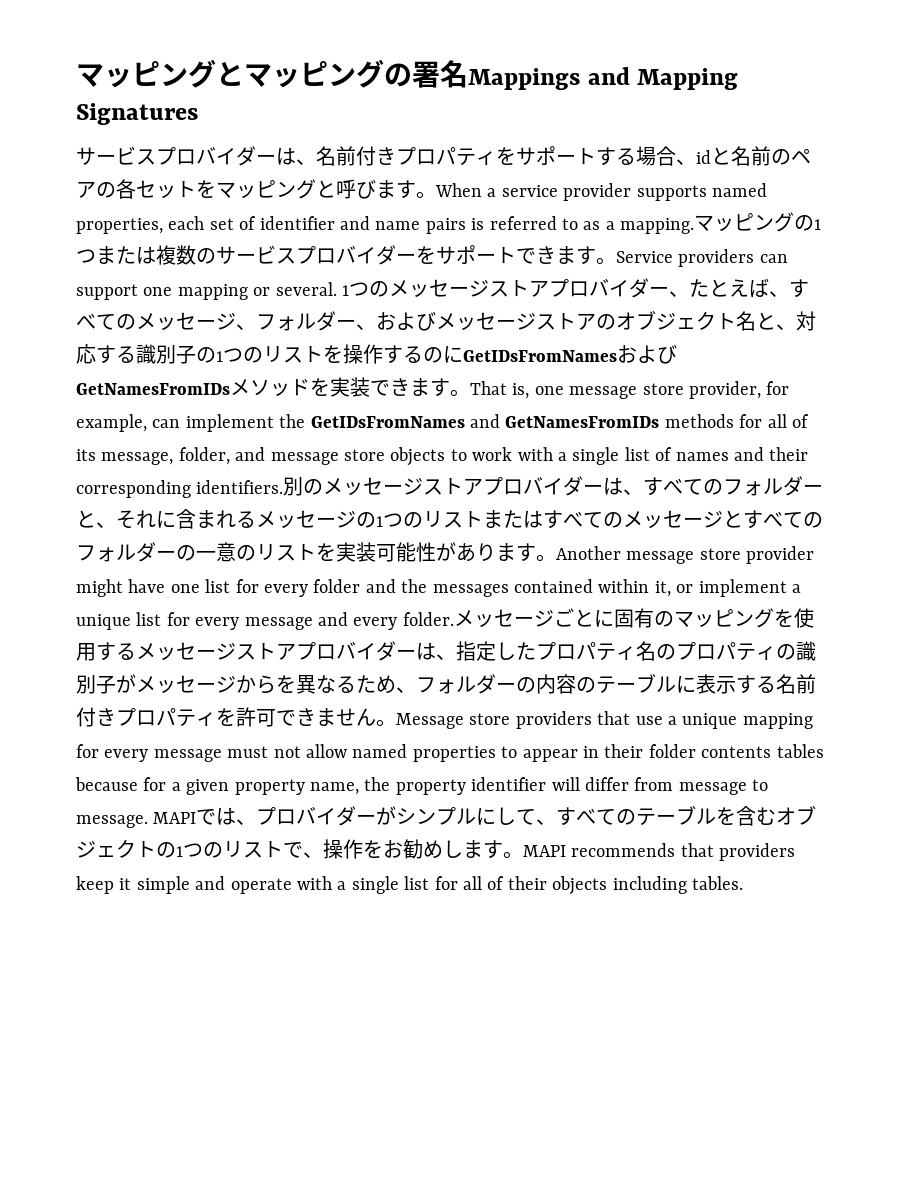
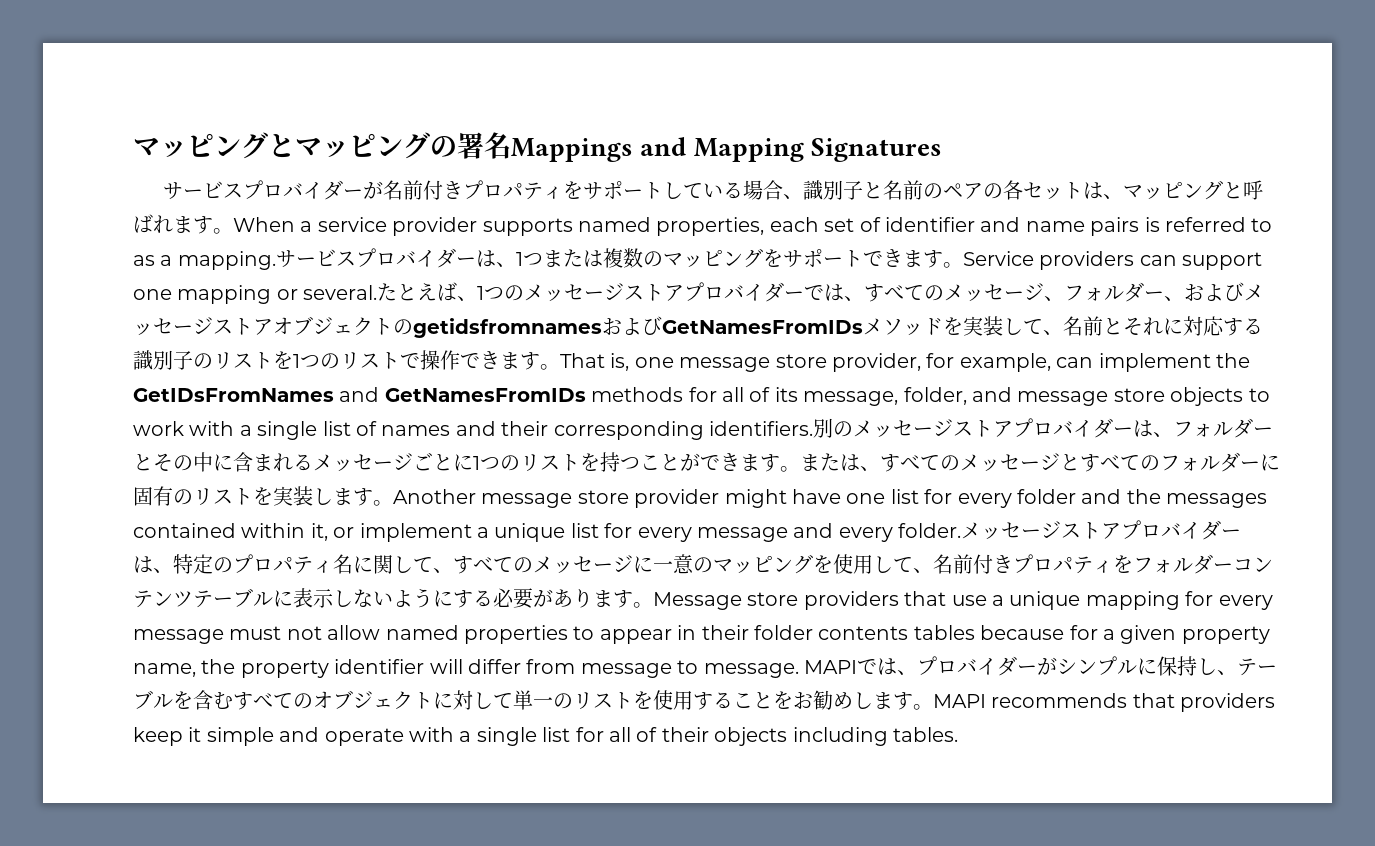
- サービスプロバイダーは、名前付きプロパティをサポートする場合、idと名前のペアの各セットをマッピングと呼びます。
+ サービスプロバイダーが名前付きプロパティをサポートしている場合、識別子と名前のペアの各セットは、マッピングと呼ばれます。
- マッピングの1つまたは複数のサービスプロバイダーをサポートできます。
+ サービスプロバイダーは、1つまたは複数のマッピングをサポートできます。
- 1つのメッセージストアプロバイダー、たとえば、すべてのメッセージ、フォルダー、およびメッセージストアのオブジェクト名と、対応する識別子の1つのリストを操作するのにGetIDsFromNamesおよびGetNamesFromIDsメソッドを実装できます。
+ たとえば、1つのメッセージストアプロバイダーでは、すべてのメッセージ、フォルダー、およびメッセージストアオブジェクトのgetidsfromnamesおよびGetNamesFromIDsメソッドを実装して、名前とそれに対応する識別子のリストを1つのリストで操作できます。
- 別のメッセージストアプロバイダーは、すべてのフォルダーと、それに含まれるメッセージの1つのリストまたはすべてのメッセージとすべてのフォルダーの一意のリストを実装可能性があります。
+ 別のメッセージストアプロバイダーは、フォルダーとその中に含まれるメッセージごとに1つのリストを持つことができます。または、すべてのメッセージとすべてのフォルダーに固有のリストを実装します。
- メッセージごとに固有のマッピングを使用するメッセージストアプロバイダーは、指定したプロパティ名のプロパティの識別子がメッセージからを異なるため、フォルダーの内容のテーブルに表示する名前付きプロパティを許可できません。
+ メッセージストアプロバイダーは、特定のプロパティ名に関して、すべてのメッセージに一意のマッピングを使用して、名前付きプロパティをフォルダーコンテンツテーブルに表示しないようにする必要があります。
- MAPIでは、プロバイダーがシンプルにして、すべてのテーブルを含むオブジェクトの1つのリストで、操作をお勧めします。
+ MAPIでは、プロバイダーがシンプルに保持し、テーブルを含むすべてのオブジェクトに対して単一のリストを使用することをお勧めします。

